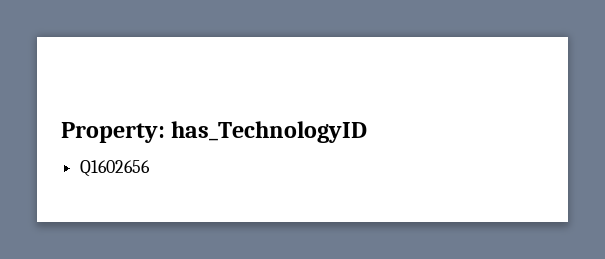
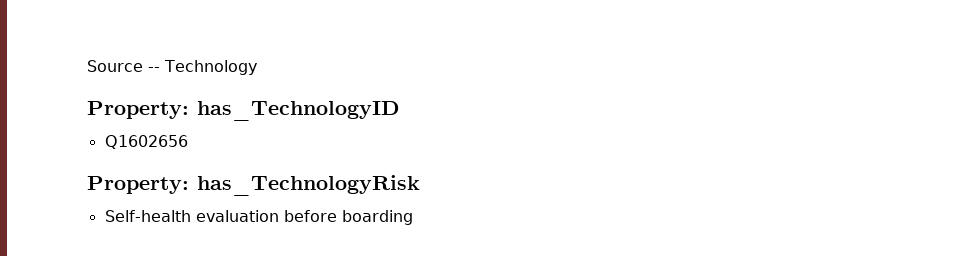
+ Source -- Technology
+ Property: has_TechnologyRisk
+ Self-health evaluation before boarding

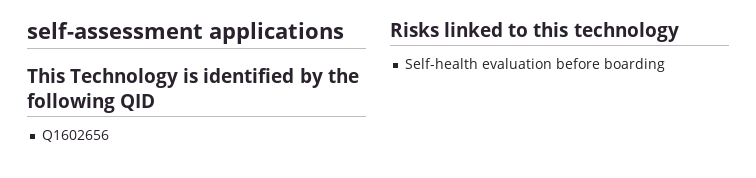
- Source -- Technology
- Property: has_TechnologyID
+ self-assessment applications
+ This Technology is identified by the following QID
  Q1602656
- Property: has_TechnologyRisk
+ Risks linked to this technology

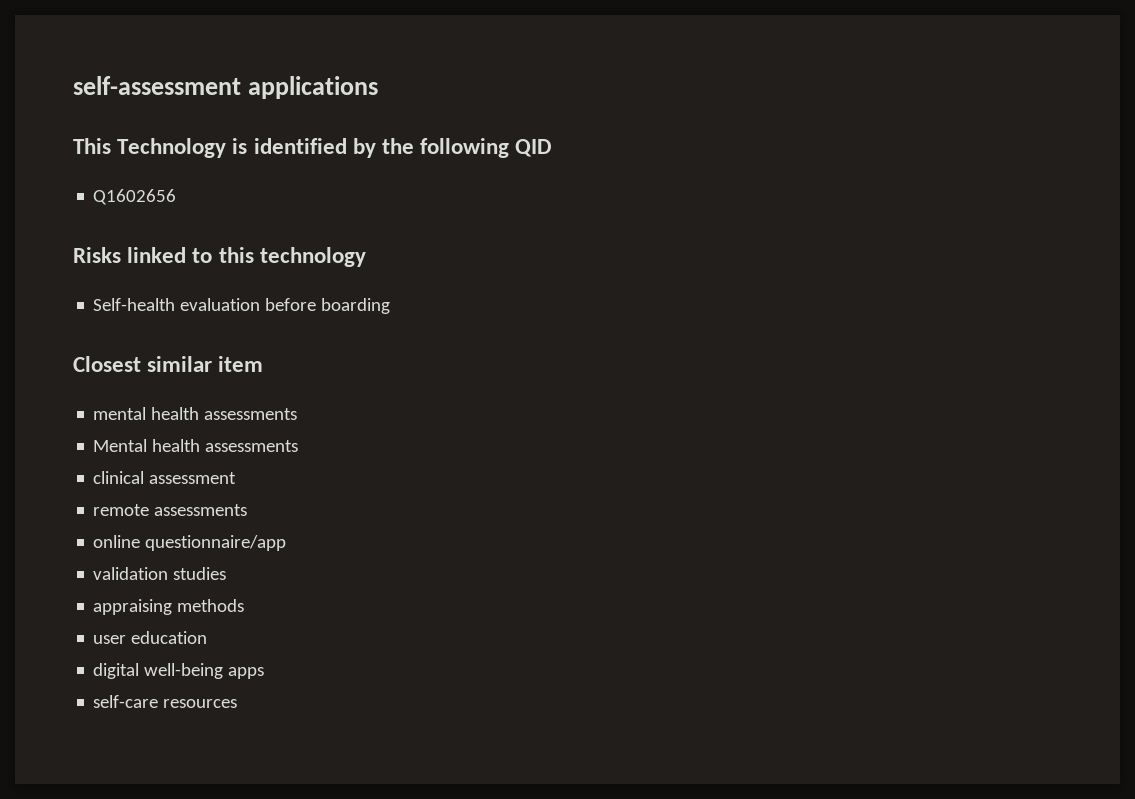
+ Closest similar item
+ mental health assessments
+ Mental health assessments
+ clinical assessment
+ remote assessments
+ online questionnaire/app
+ validation studies
+ appraising methods
+ user education
+ digital well-being apps
+ self-care resources

